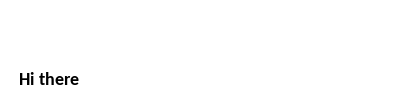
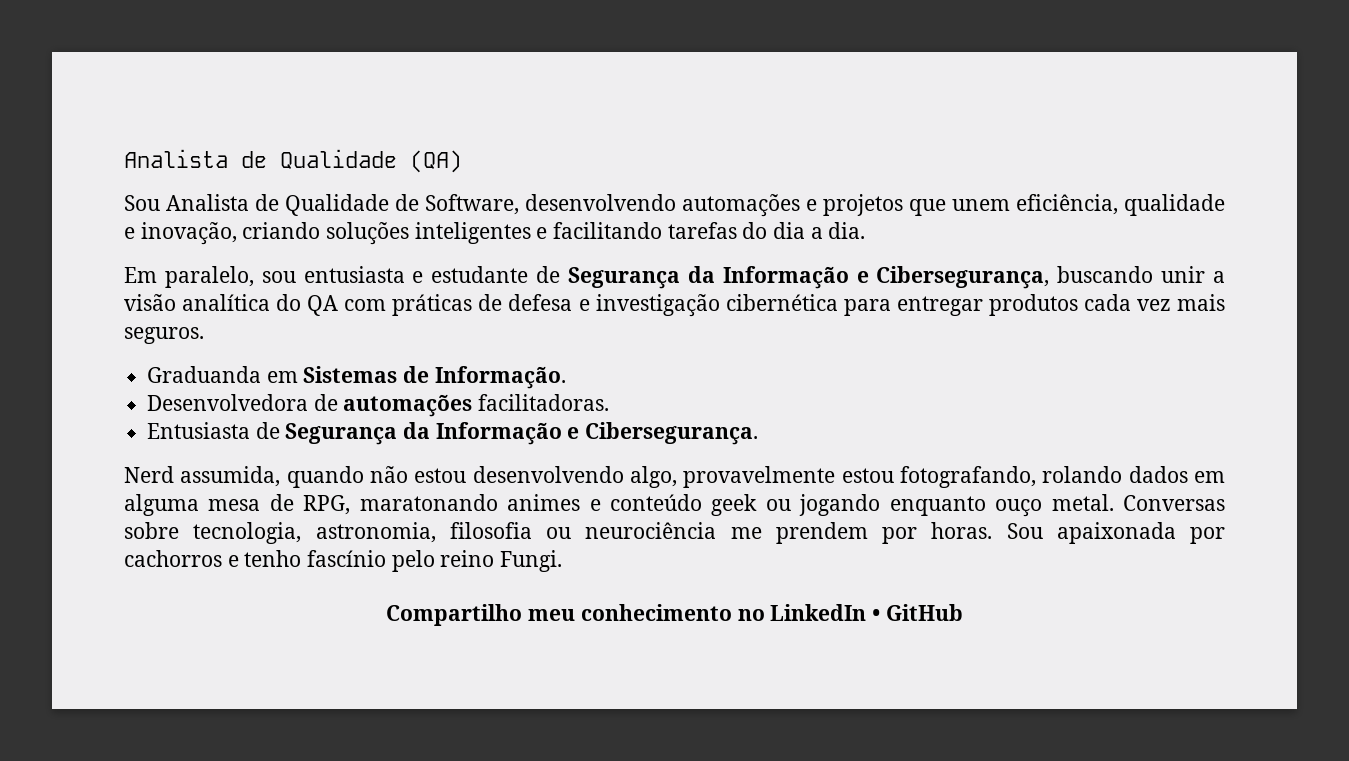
- Hi there
+ Analista de Qualidade (QA)
+ Sou Analista de Qualidade de Software, desenvolvendo automações e projetos que unem eficiência, qualidade e inovação, criando soluções inteligentes e facilitando tarefas do dia a dia.
+ Em paralelo, sou entusiasta e estudante de Segurança da Informação e Cibersegurança, buscando unir a visão analítica do QA com práticas de defesa e investigação cibernética para entregar produtos cada vez mais seguros.
+ Graduanda em Sistemas de Informação.
+ Desenvolvedora de automações facilitadoras.
+ Entusiasta de Segurança da Informação e Cibersegurança.
+ Nerd assumida, quando não estou desenvolvendo algo, provavelmente estou fotografando, rolando dados em alguma mesa de RPG, maratonando animes e conteúdo geek ou jogando enquanto ouço metal. Conversas sobre tecnologia, astronomia, filosofia ou neurociência me prendem por horas. Sou apaixonada por cachorros e tenho fascínio pelo reino Fungi.
+ Compartilho meu conhecimento no LinkedIn • GitHub

